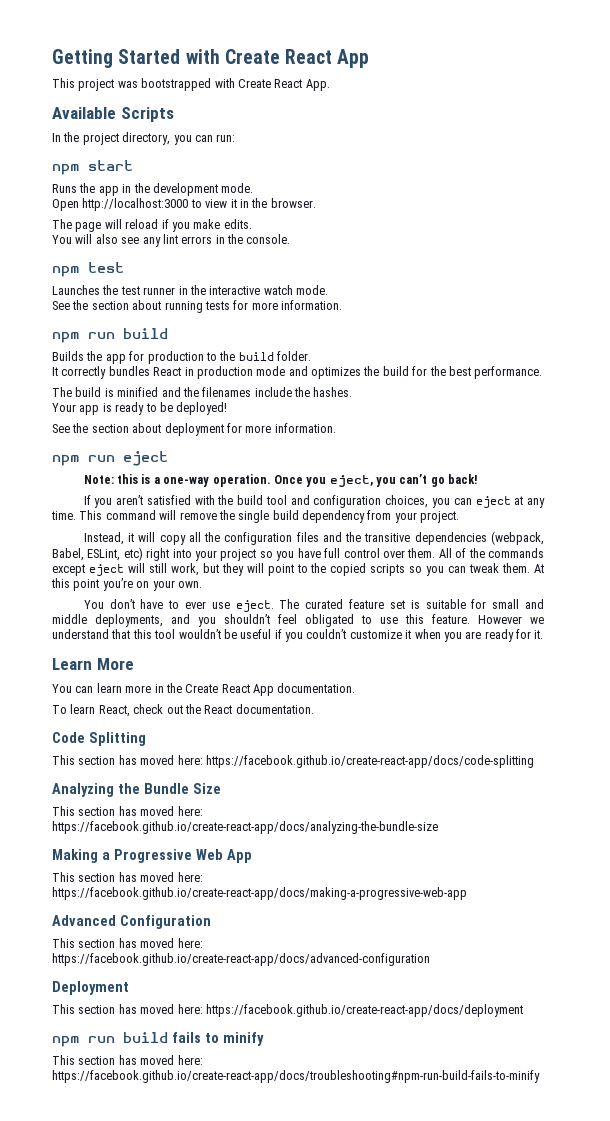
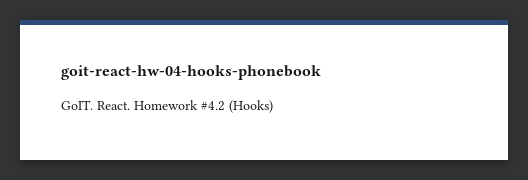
- Getting Started with Create React App
- This project was bootstrapped with Create React App.
- Available Scripts
- In the project directory, you can run:
- npm start
- Runs the app in the development mode.
- Open http://localhost:3000 to view it in the browser.
- The page will reload if you make edits.
- You will also see any lint errors in the console.
- npm test
- Launches the test runner in the interactive watch mode.
- See the section about running tests for more information.
- npm run build
- Builds the app for production to the build folder.
- It correctly bundles React in production mode and optimizes the build for the best performance.
- The build is minified and the filenames include the hashes.
- Your app is ready to be deployed!
- See the section about deployment for more information.
- npm run eject
- Note: this is a one-way operation. Once you eject, you can’t go back!
- If you aren’t satisfied with the build tool and configuration choices, you can eject at any time. This command will remove the single build dependency from your project.
- Instead, it will copy all the configuration files and the transitive dependencies (webpack, Babel, ESLint, etc) right into your project so you have full control over them. All of the commands except eject will still work, but they will point to the copied scripts so you can tweak them. At this point you’re on your own.
- You don’t have to ever use eject. The curated feature set is suitable for small and middle deployments, and you shouldn’t feel obligated to use this feature. However we understand that this tool wouldn’t be useful if you couldn’t customize it when you are ready for it.
- Learn More
- You can learn more in the Create React App documentation.
- To learn React, check out the React documentation.
- Code Splitting
- This section has moved here: https://facebook.github.io/create-react-app/docs/code-splitting
- Analyzing the Bundle Size
- This section has moved here: https://facebook.github.io/create-react-app/docs/analyzing-the-bundle-size
- Making a Progressive Web App
- This section has moved here: https://facebook.github.io/create-react-app/docs/making-a-progressive-web-app
- Advanced Configuration
- This section has moved here: https://facebook.github.io/create-react-app/docs/advanced-configuration
- Deployment
- This section has moved here: https://facebook.github.io/create-react-app/docs/deployment
- npm run build fails to minify
- This section has moved here: https://facebook.github.io/create-react-app/docs/troubleshooting#npm-run-build-fails-to-minify
+ goit-react-hw-04-hooks-phonebook
+ GoIT. React. Homework #4.2 (Hooks)

